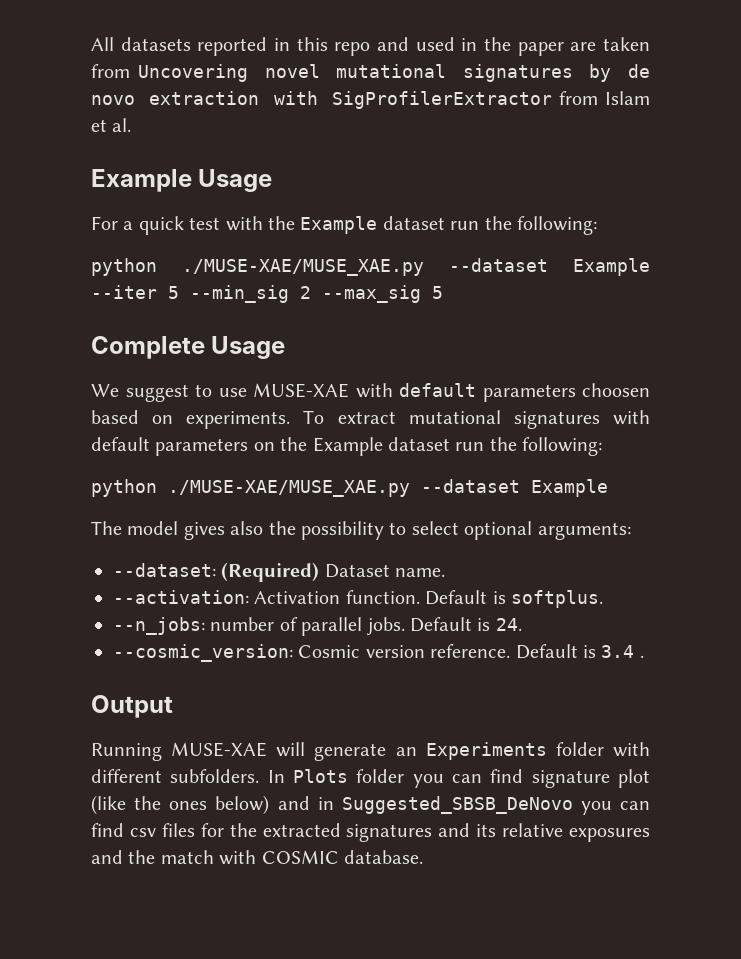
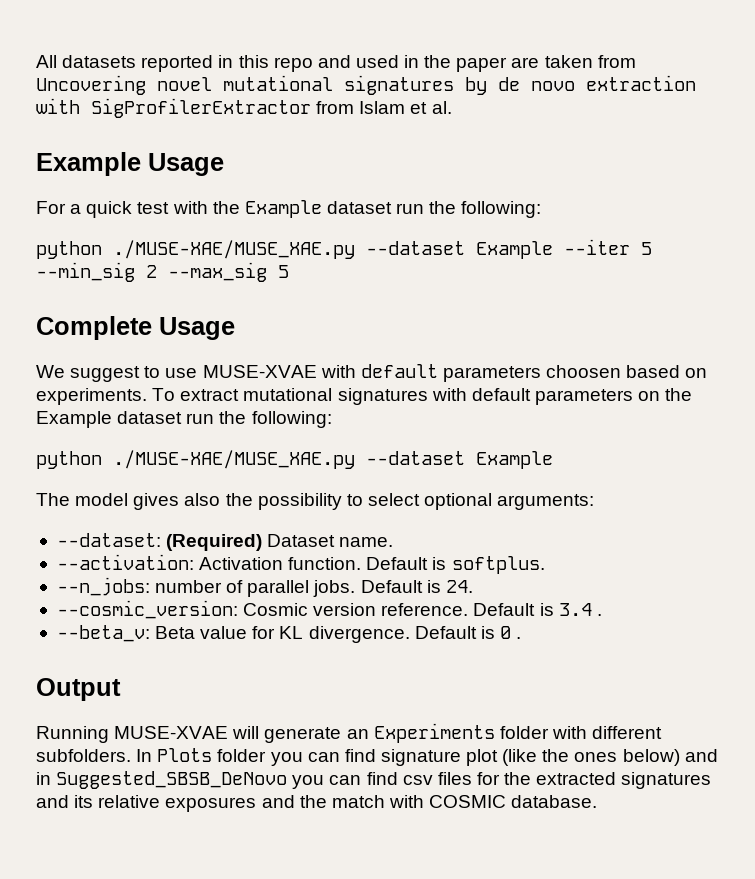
- We suggest to use MUSE-XAE with default parameters choosen based on experiments.
+ We suggest to use MUSE-XVAE with default parameters choosen based on experiments.
+ --beta_v: Beta value for KL divergence. Default is 0 .
- Running MUSE-XAE will generate an Experiments folder with different subfolders.
+ Running MUSE-XVAE will generate an Experiments folder with different subfolders.

